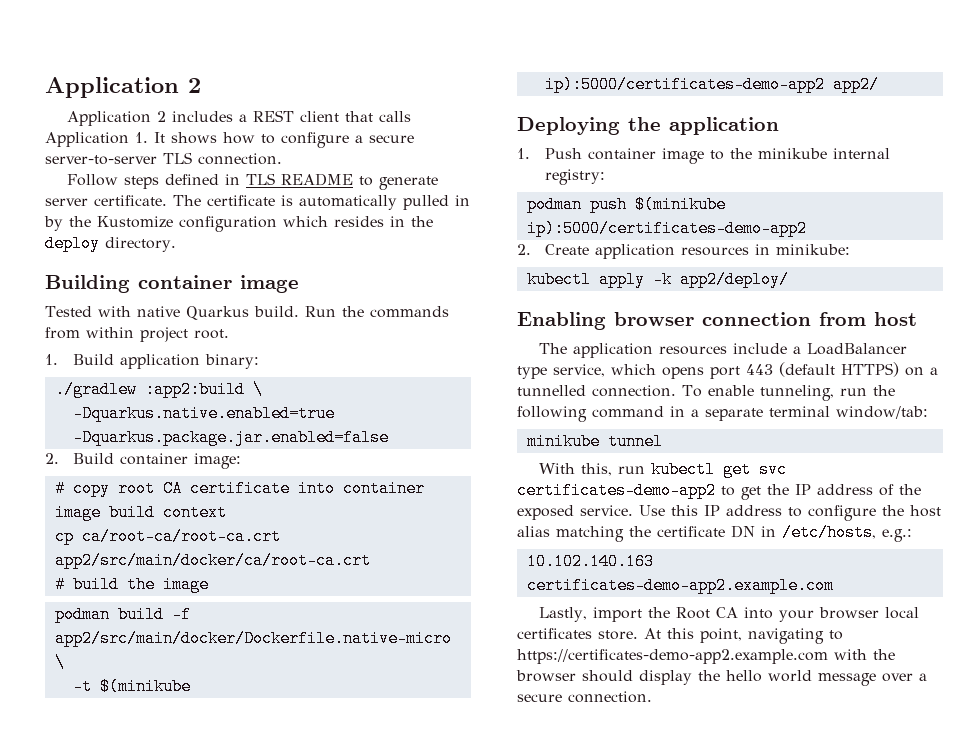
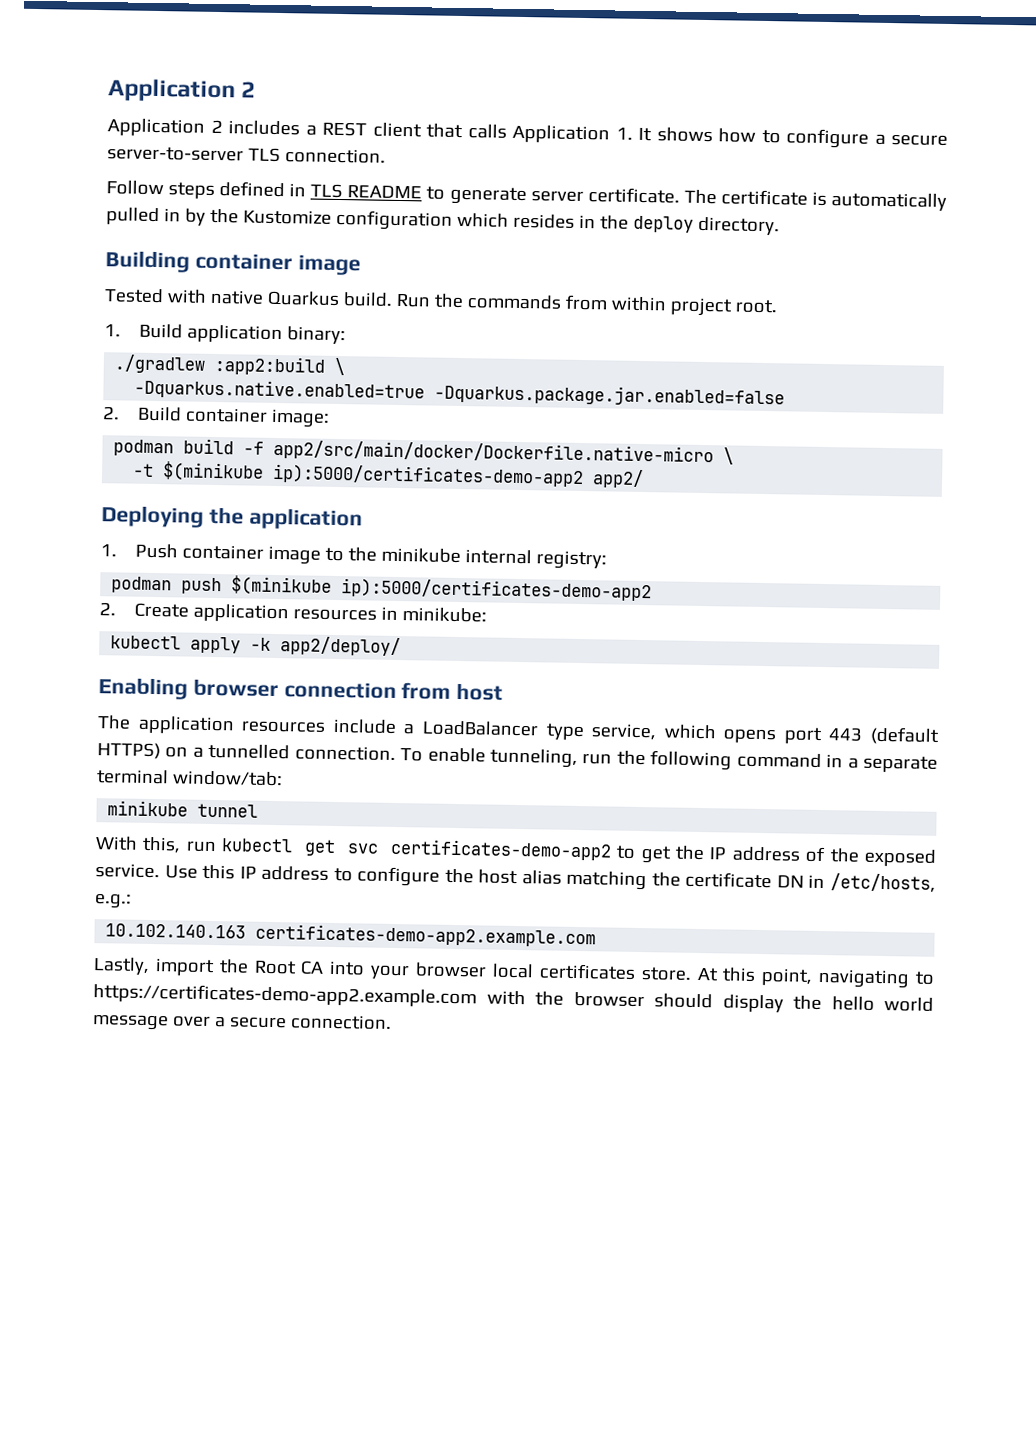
- # copy root CA certificate into container image build context
- cp ca/root-ca/root-ca.crt app2/src/main/docker/ca/root-ca.crt
- # build the image

